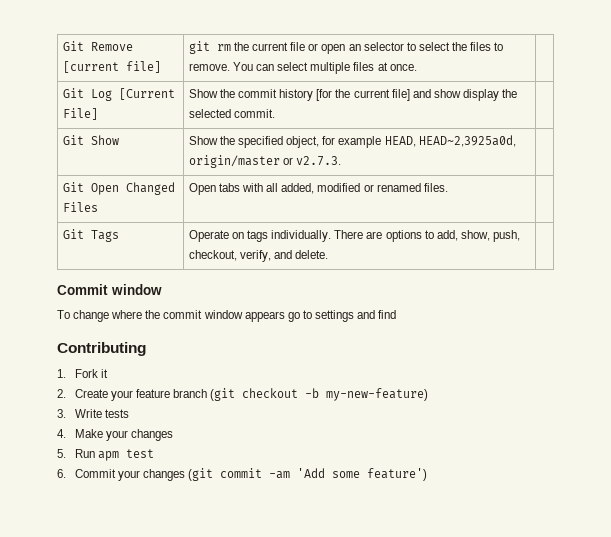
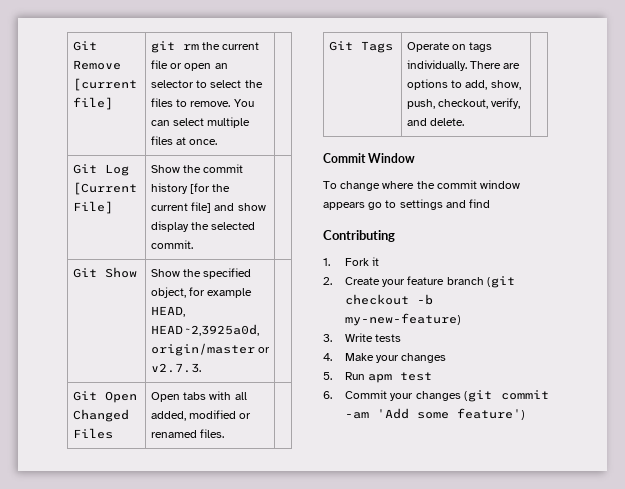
- Commit window
+ Commit Window

